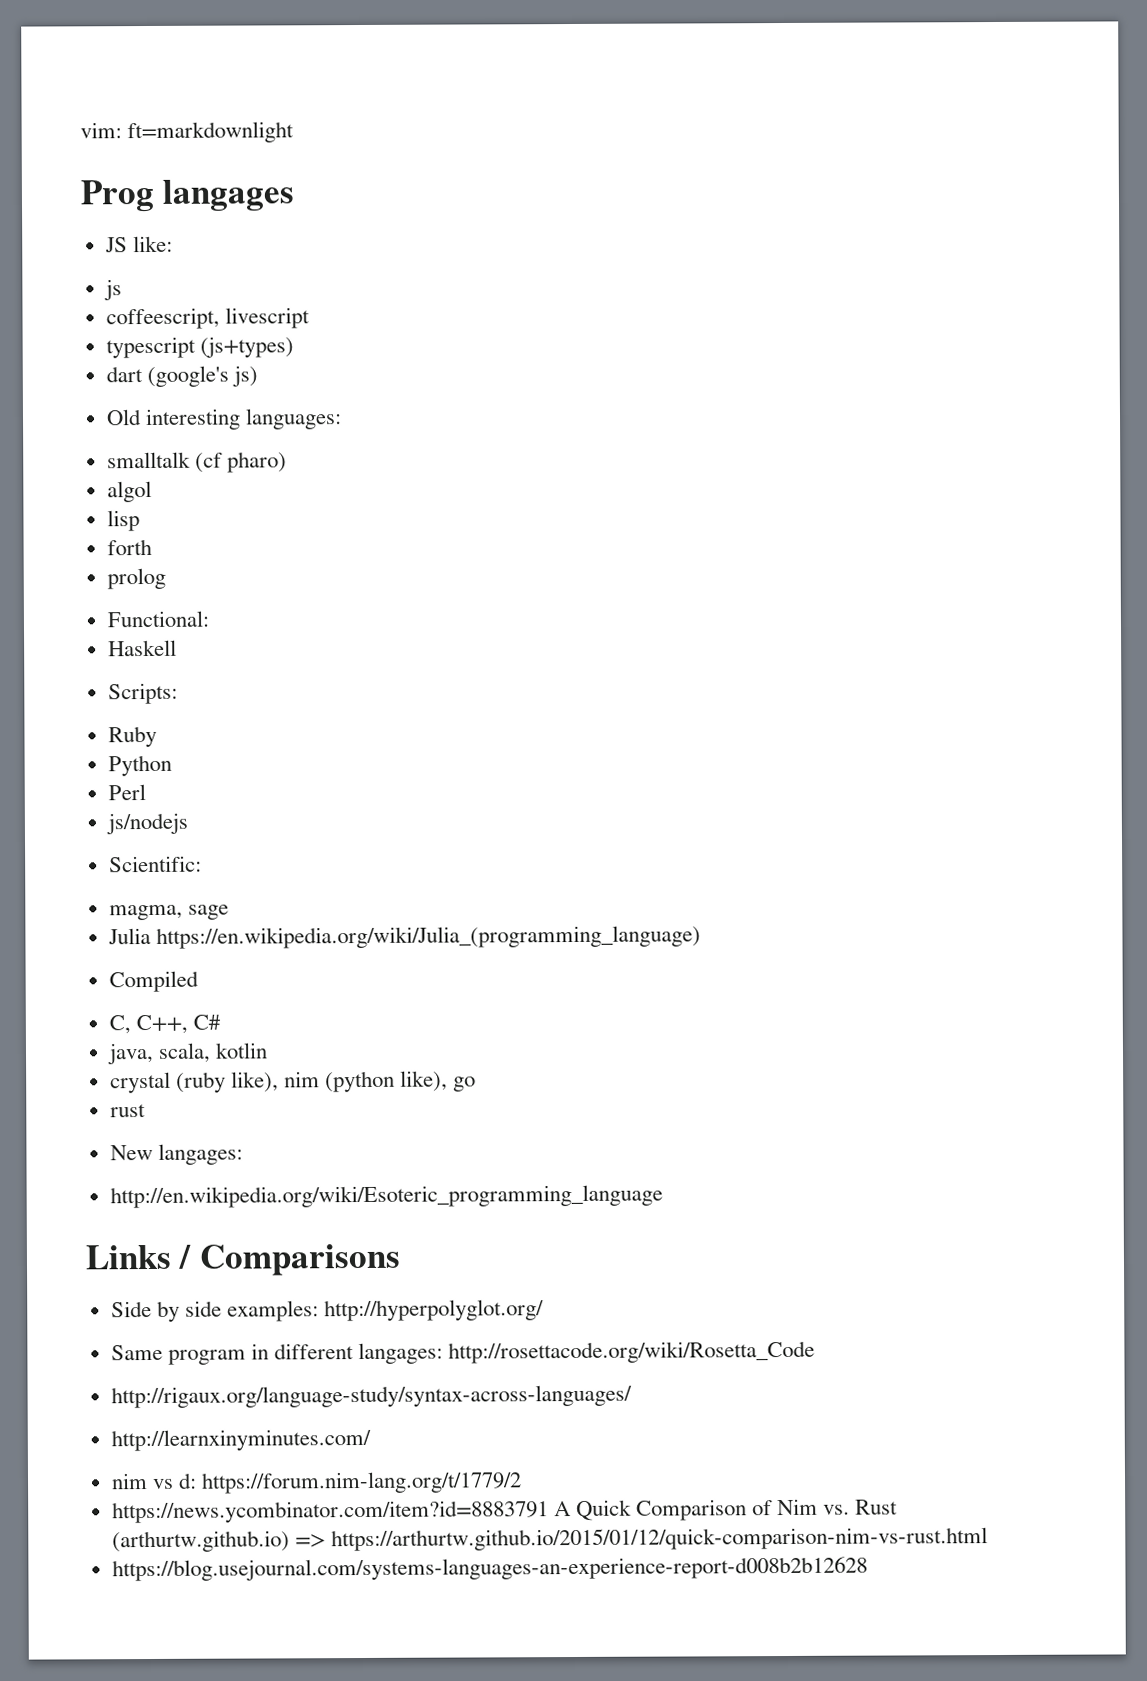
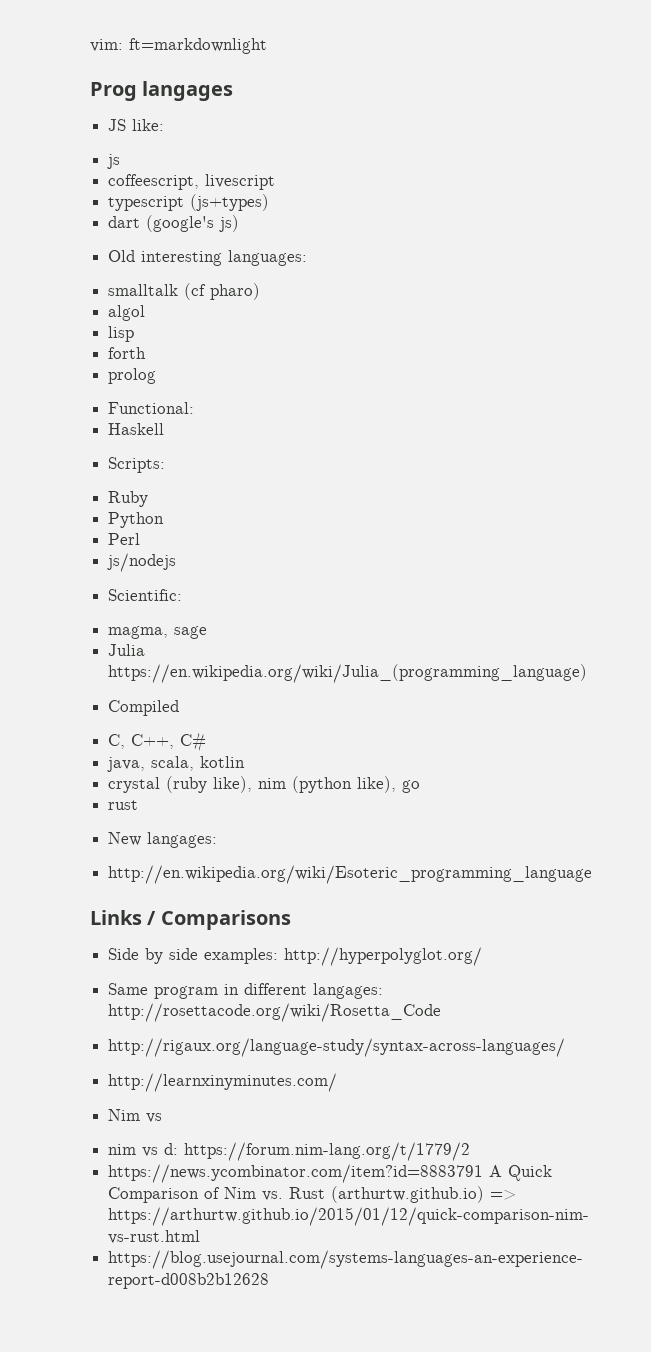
+ Nim vs

